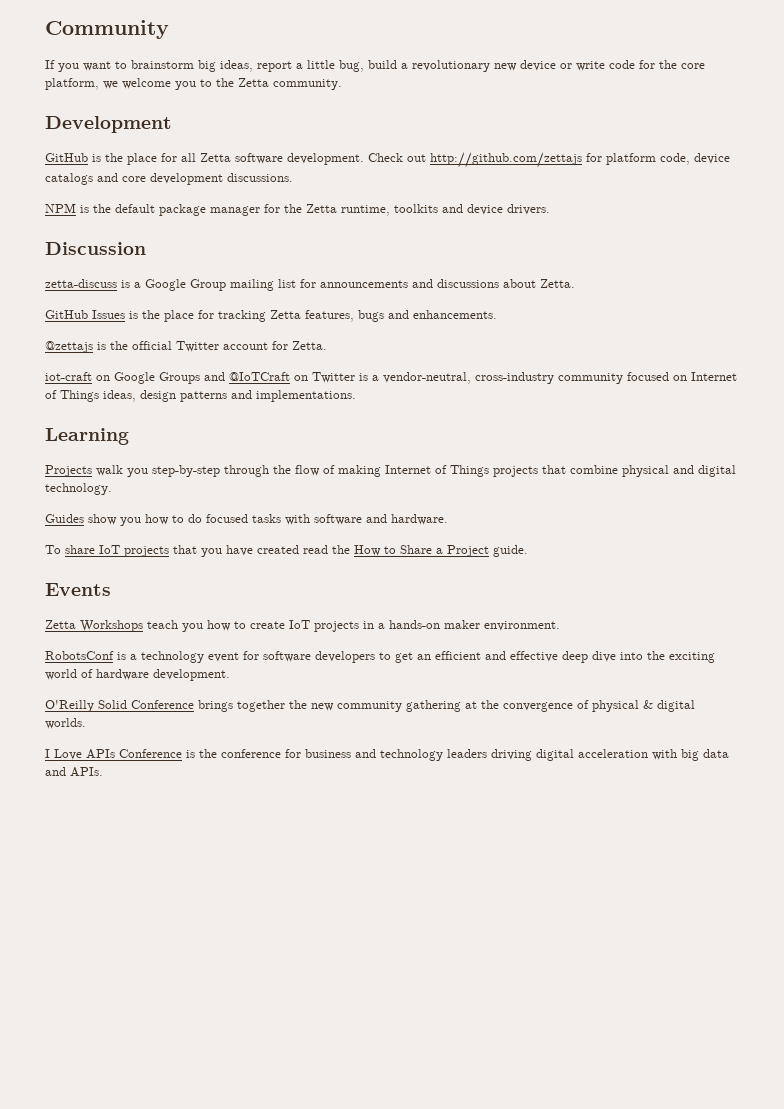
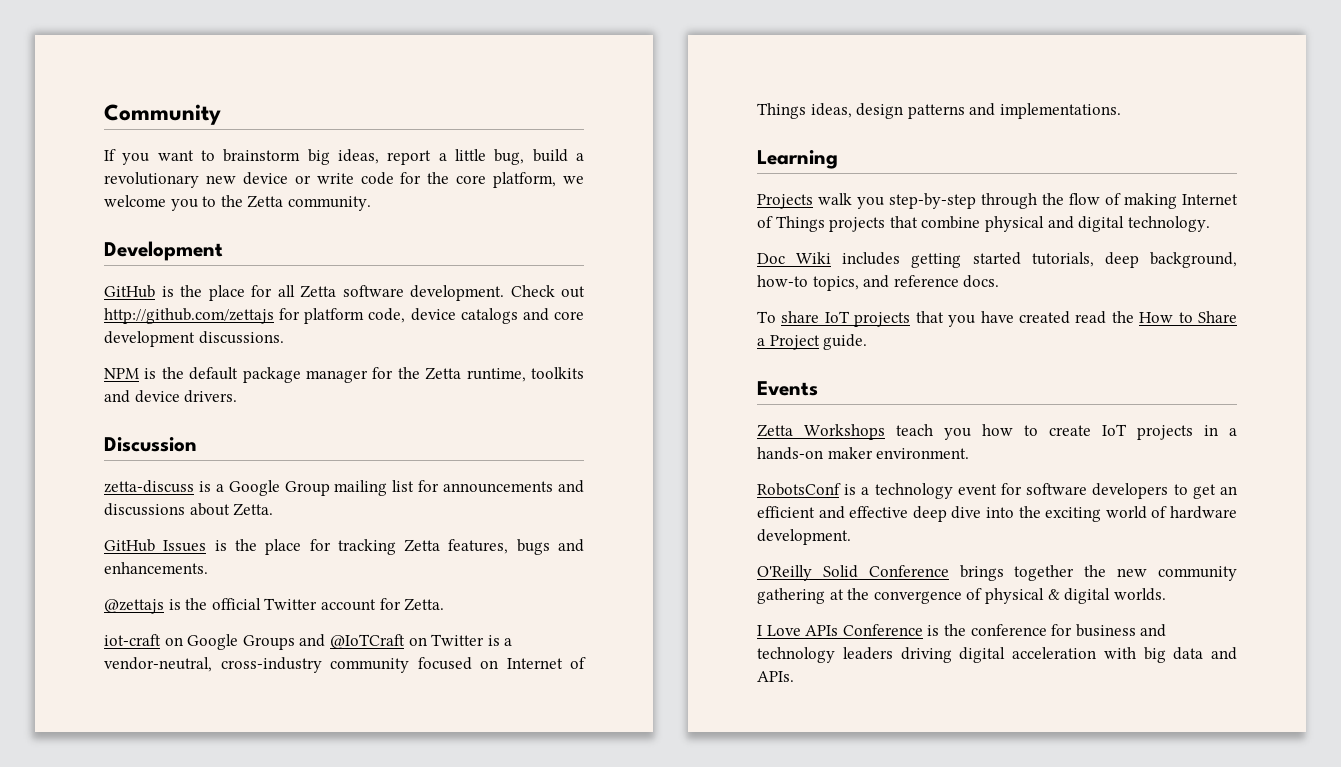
- Guides show you how to do focused tasks with software and hardware.
+ Doc Wiki includes getting started tutorials, deep background, how-to topics, and reference docs.

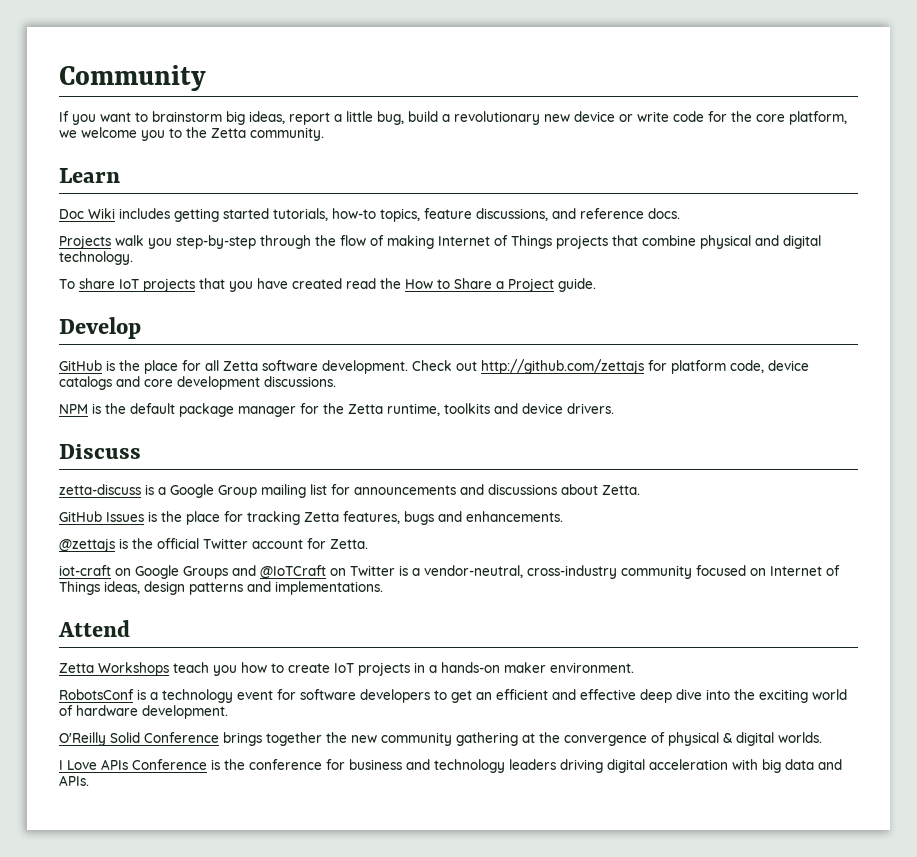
- Development
+ Learn
+ Doc Wiki includes getting started tutorials, how-to topics, feature discussions, and reference docs.
+ Projects walk you step-by-step through the flow of making Internet of Things projects that combine physical and digital technology.
+ To share IoT projects that you have created read the How to Share a Project guide.
+ Develop
- Discussion
+ Discuss
- Learning
- Projects walk you step-by-step through the flow of making Internet of Things projects that combine physical and digital technology.
- Doc Wiki includes getting started tutorials, deep background, how-to topics, and reference docs.
- To share IoT projects that you have created read the How to Share a Project guide.
- Events
+ Attend

